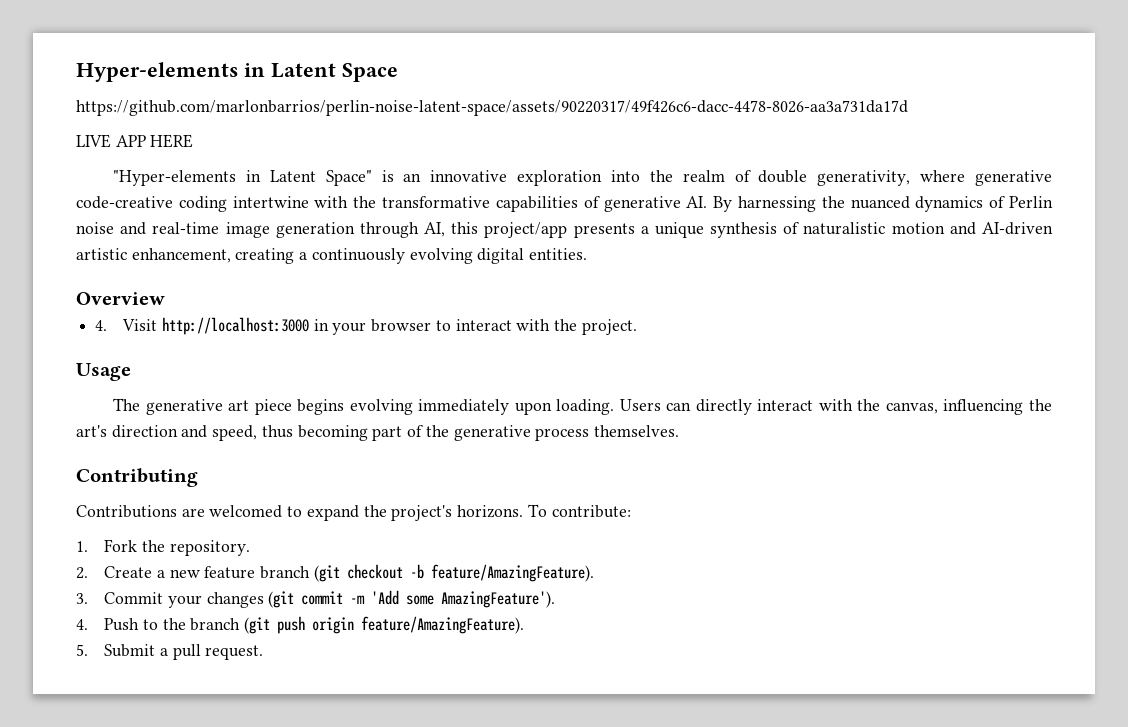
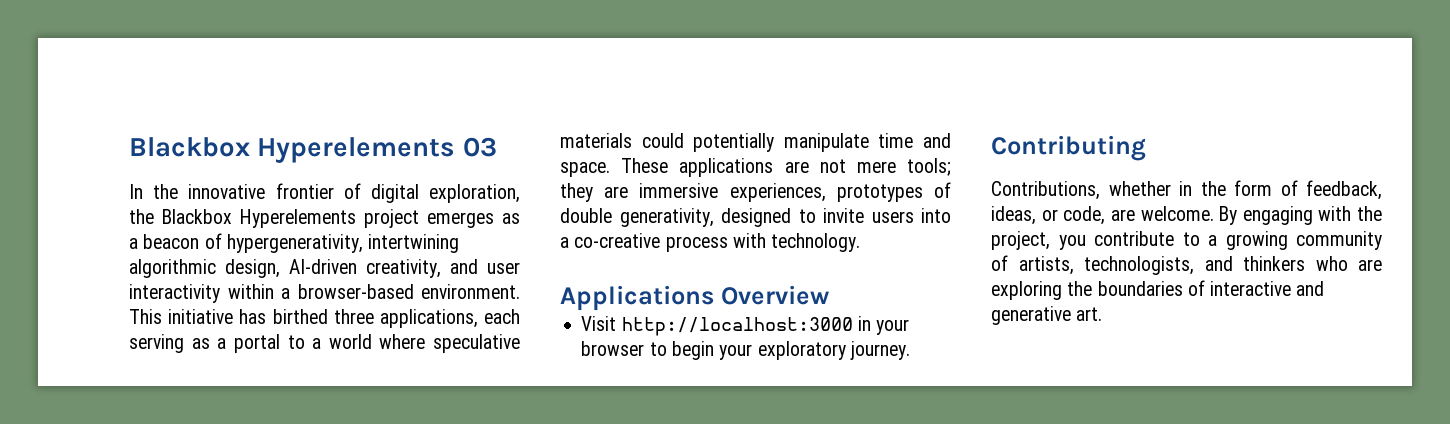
- Hyper-elements in Latent Space
- https://github.com/marlonbarrios/perlin-noise-latent-space/assets/90220317/49f426c6-dacc-4478-8026-aa3a731da17d
- LIVE APP HERE
- "Hyper-elements in Latent Space" is an innovative exploration into the realm of double generativity, where generative code-creative coding intertwine with the transformative capabilities of generative AI. By harnessing the nuanced dynamics of Perlin noise and real-time image generation through AI, this project/app presents a unique synthesis of naturalistic motion and AI-driven artistic enhancement, creating a continuously evolving digital entities.
- Overview
+ Blackbox Hyperelements 03
+ In the innovative frontier of digital exploration, the Blackbox Hyperelements project emerges as a beacon of hypergenerativity, intertwining algorithmic design, AI-driven creativity, and user interactivity within a browser-based environment. This initiative has birthed three applications, each serving as a portal to a world where speculative materials could potentially manipulate time and space. These applications are not mere tools; they are immersive experiences, prototypes of double generativity, designed to invite users into a co-creative process with technology.
+ Applications Overview
- 4. Visit http://localhost:3000 in your browser to interact with the project.
- Usage
- The generative art piece begins evolving immediately upon loading. Users can directly interact with the canvas, influencing the art's direction and speed, thus becoming part of the generative process themselves.
+ Visit http://localhost:3000 in your browser to begin your exploratory journey.
  Contributing
- Contributions are welcomed to expand the project's horizons. To contribute:
- 1. Fork the repository.
- 2. Create a new feature branch (git checkout -b feature/AmazingFeature).
- 3. Commit your changes (git commit -m 'Add some AmazingFeature').
- 4. Push to the branch (git push origin feature/AmazingFeature).
- 5. Submit a pull request.
+ Contributions, whether in the form of feedback, ideas, or code, are welcome. By engaging with the project, you contribute to a growing community of artists, technologists, and thinkers who are exploring the boundaries of interactive and generative art.

